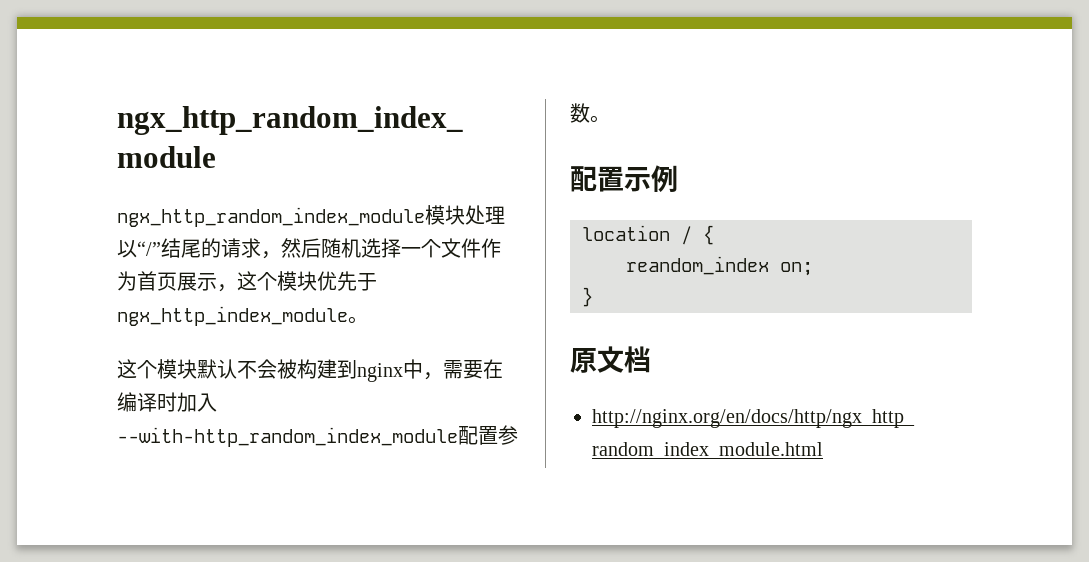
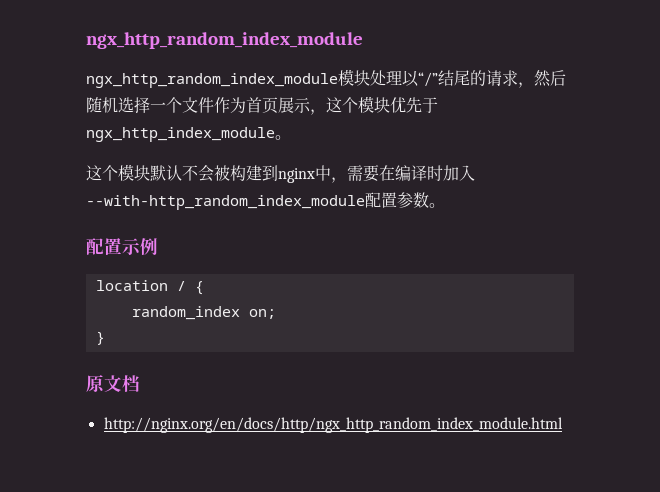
- reandom_index on;
+ random_index on;

